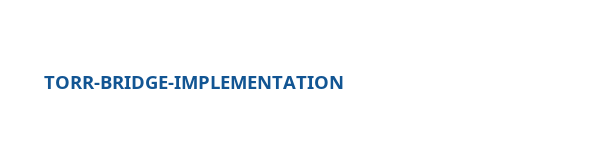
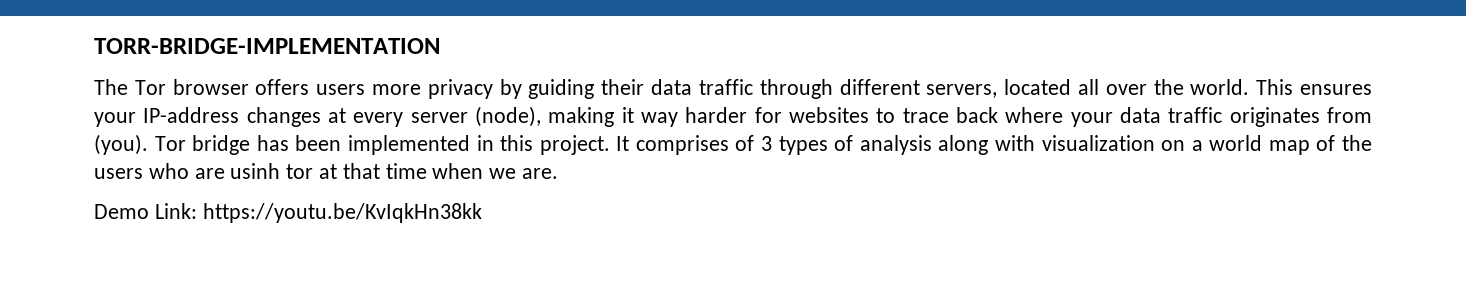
+ The Tor browser offers users more privacy by guiding their data traffic through different servers, located all over the world. This ensures your IP-address changes at every server (node), making it way harder for websites to trace back where your data traffic originates from (you). Tor bridge has been implemented in this project. It comprises of 3 types of analysis along with visualization on a world map of the users who are usinh tor at that time when we are.
+ Demo Link: https://youtu.be/KvIqkHn38kk

